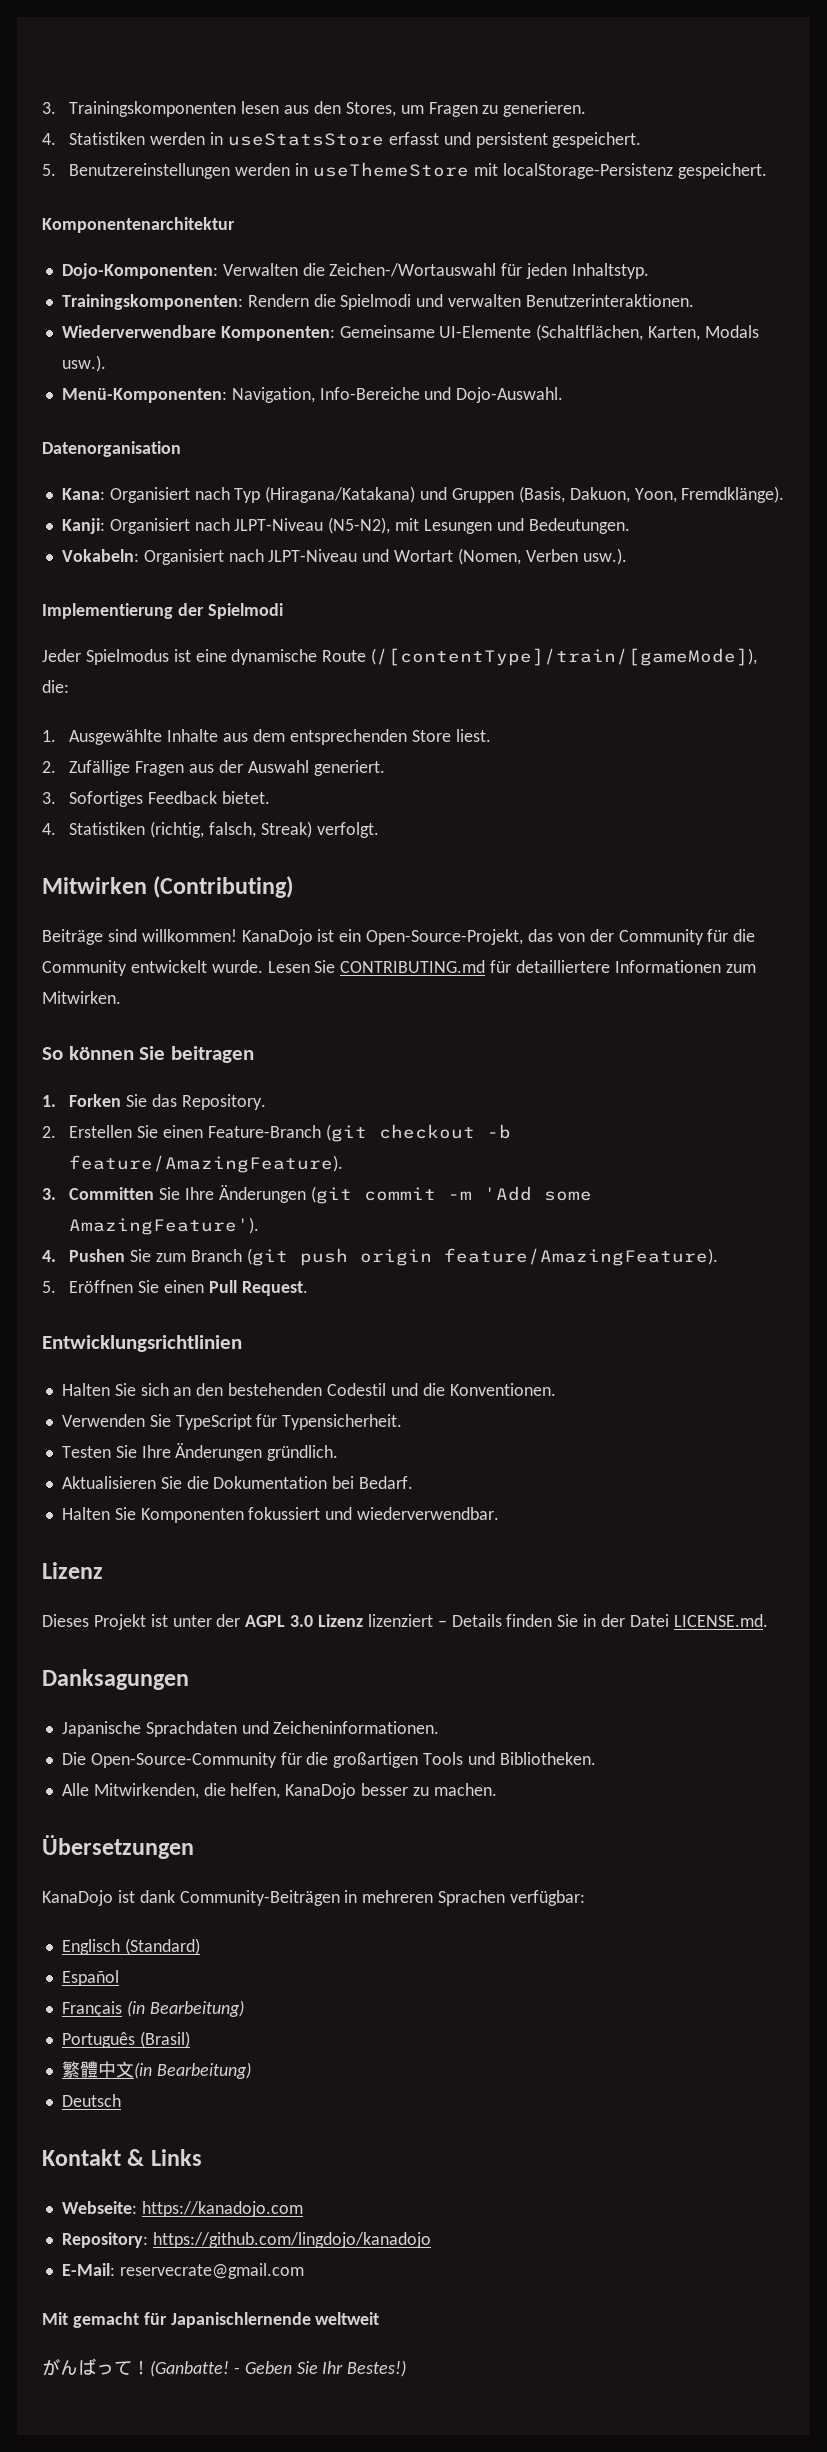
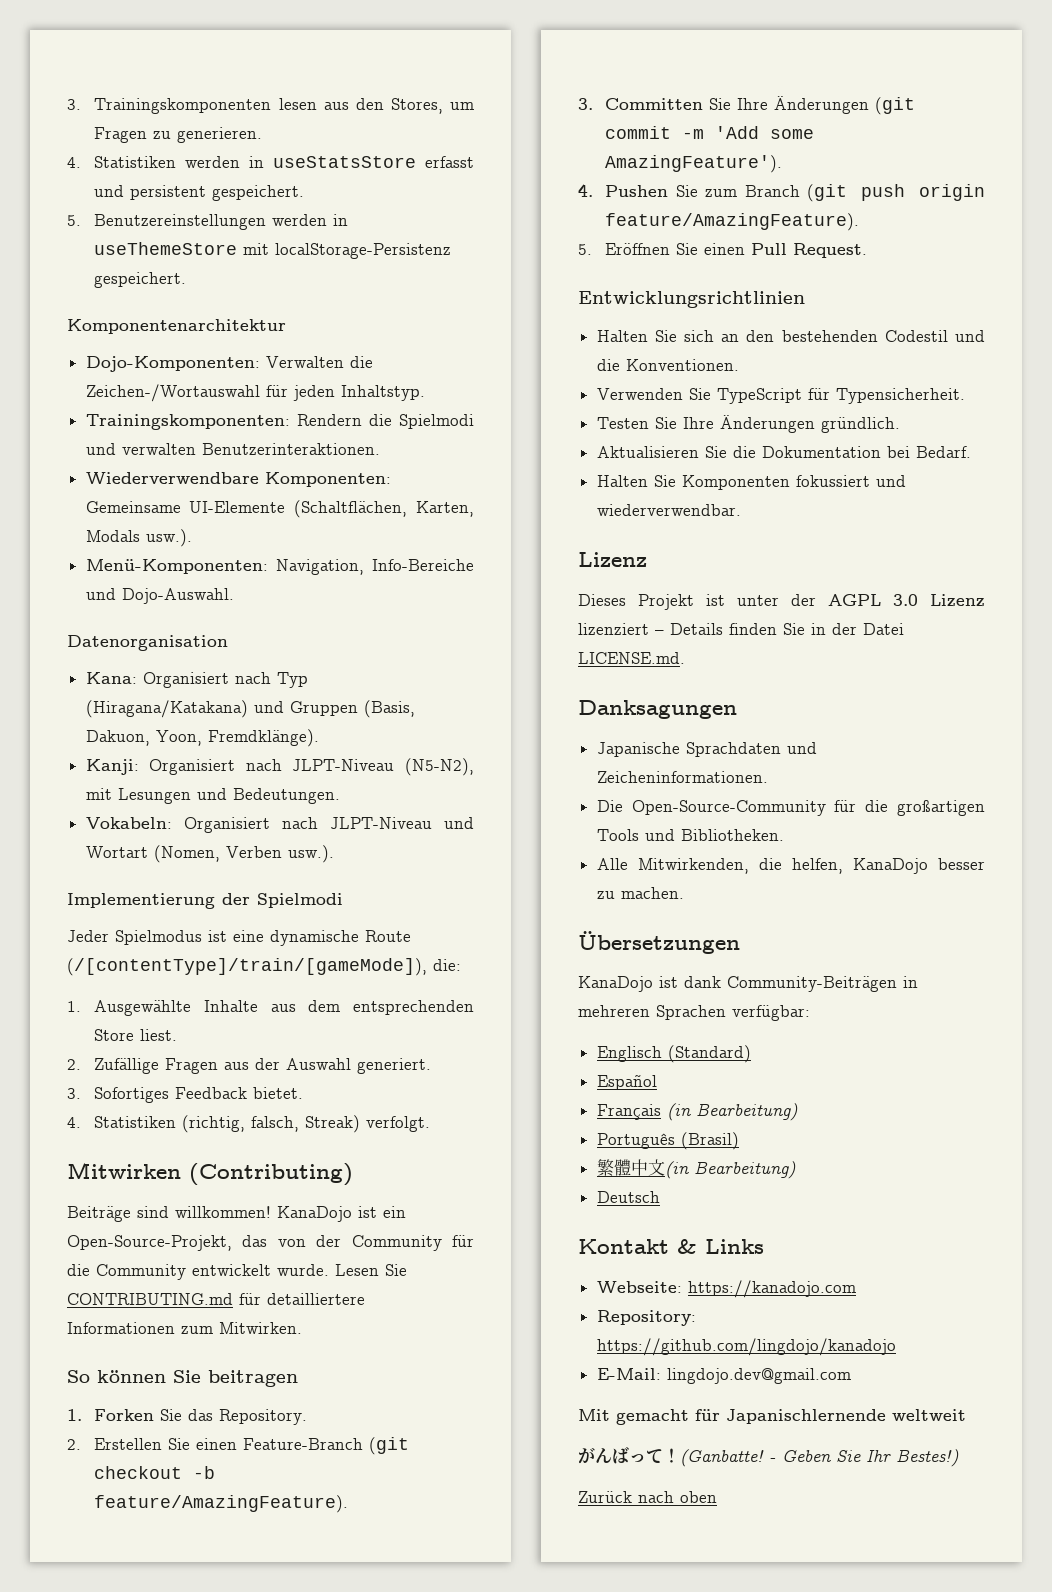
- E-Mail: reservecrate@gmail.com
+ E-Mail: lingdojo.dev@gmail.com
+ Zurück nach oben

